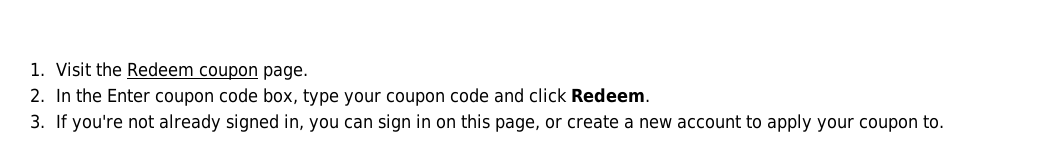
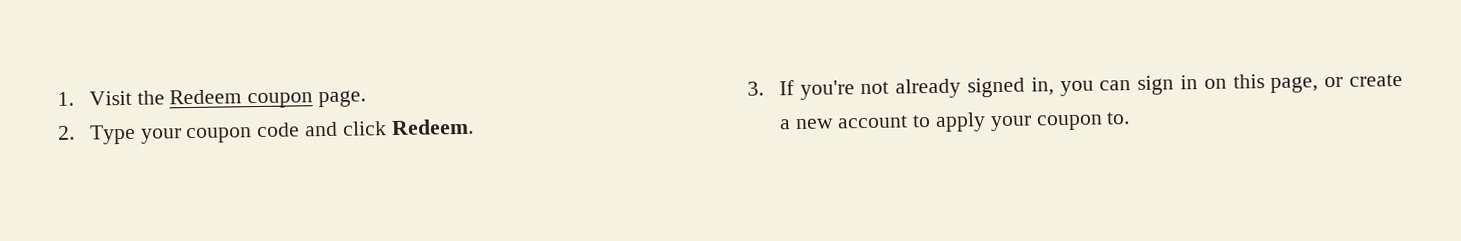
- 2. In the Enter coupon code box, type your coupon code and click Redeem.
+ 2. Type your coupon code and click Redeem.

